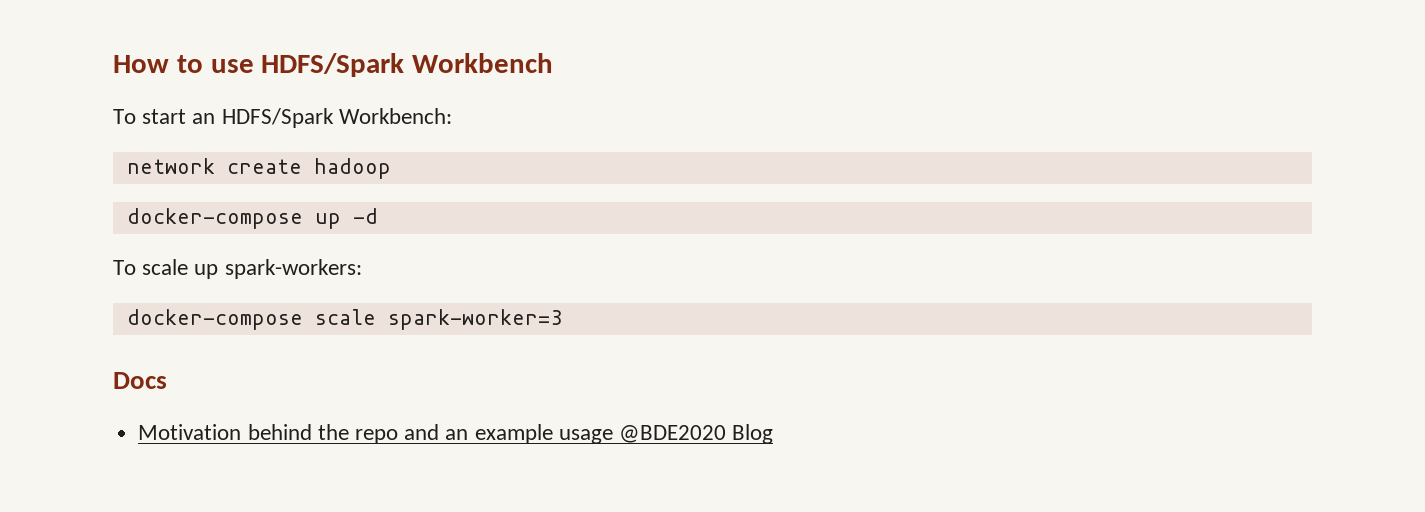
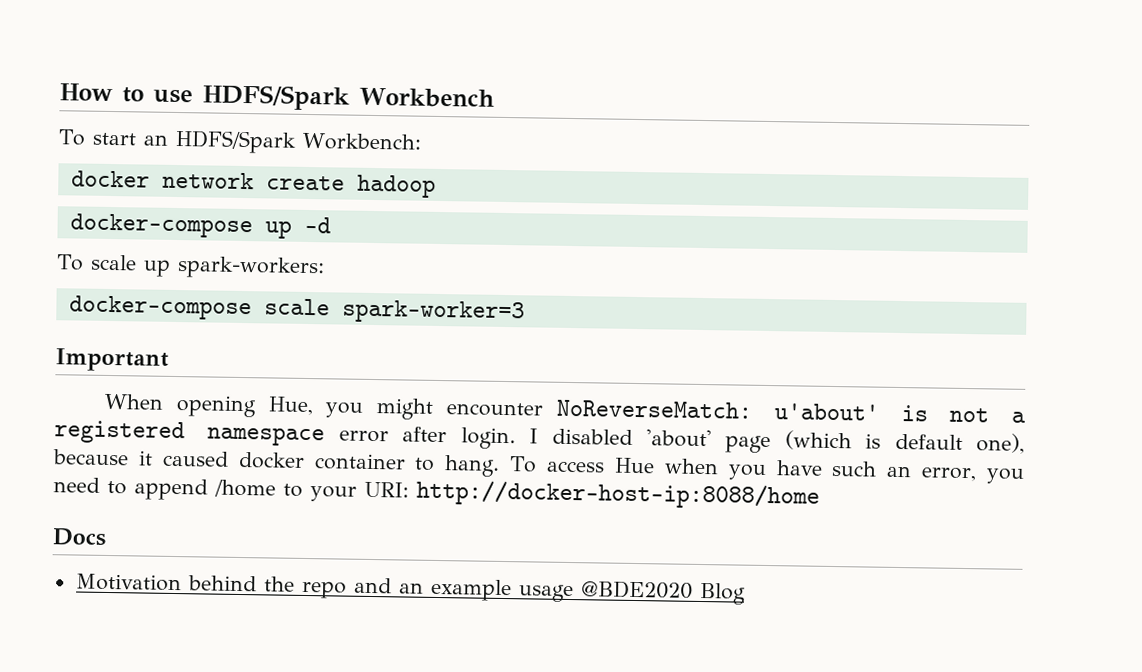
- network create hadoop
+ docker network create hadoop
+ Important
+ When opening Hue, you might encounter NoReverseMatch: u'about' is not a registered namespace error after login. I disabled 'about' page (which is default one), because it caused docker container to hang. To access Hue when you have such an error, you need to append /home to your URI: http://docker-host-ip:8088/home

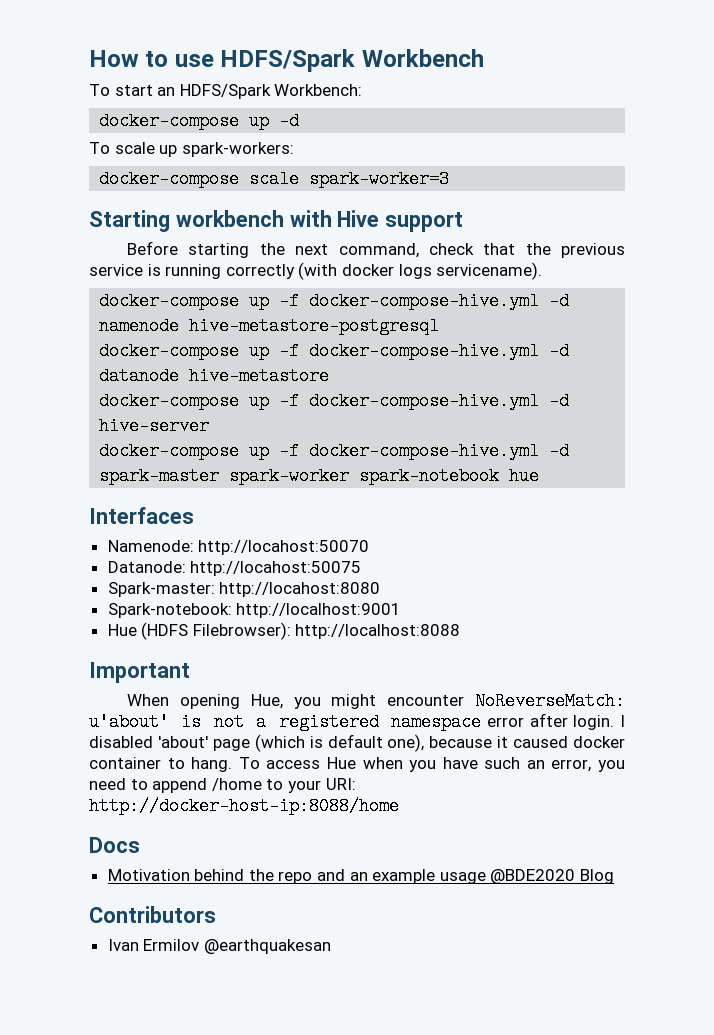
- docker network create hadoop
+ Starting workbench with Hive support
+ Before starting the next command, check that the previous service is running correctly (with docker logs servicename).
+ docker-compose up -f docker-compose-hive.yml -d namenode hive-metastore-postgresql
+ docker-compose up -f docker-compose-hive.yml -d datanode hive-metastore
+ docker-compose up -f docker-compose-hive.yml -d hive-server
+ docker-compose up -f docker-compose-hive.yml -d spark-master spark-worker spark-notebook hue
+ Interfaces
+ Namenode: http://locahost:50070
+ Datanode: http://locahost:50075
+ Spark-master: http://locahost:8080
+ Spark-notebook: http://localhost:9001
+ Hue (HDFS Filebrowser): http://localhost:8088
+ Contributors
+ Ivan Ermilov @earthquakesan

